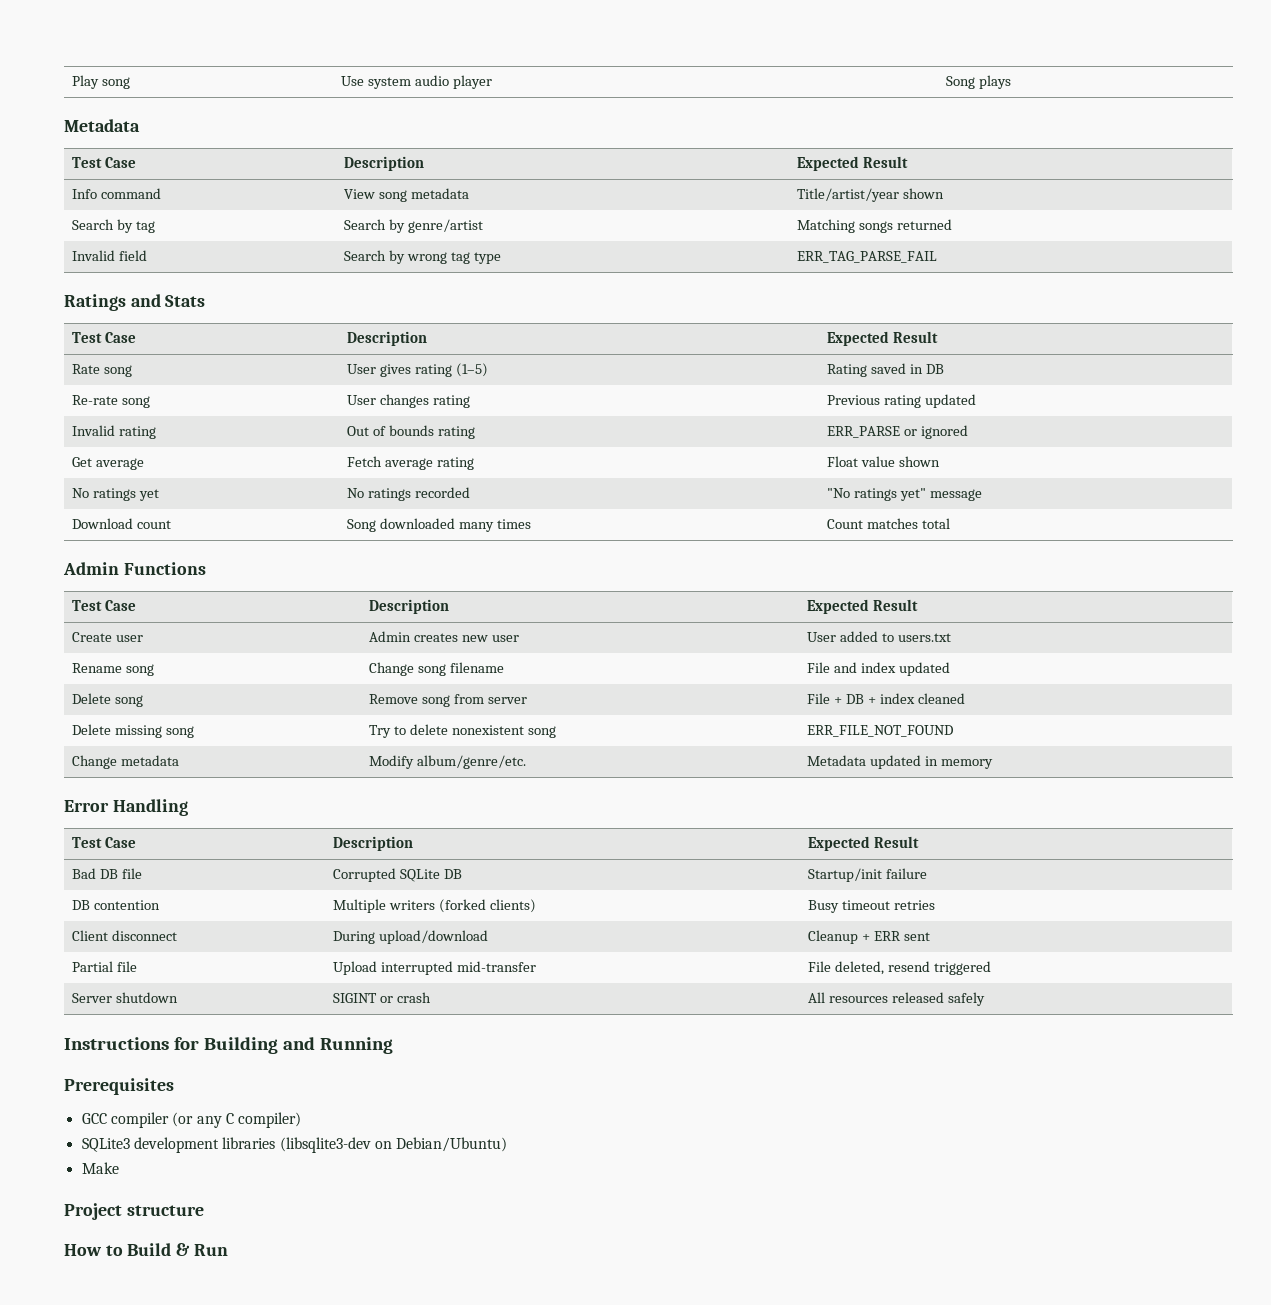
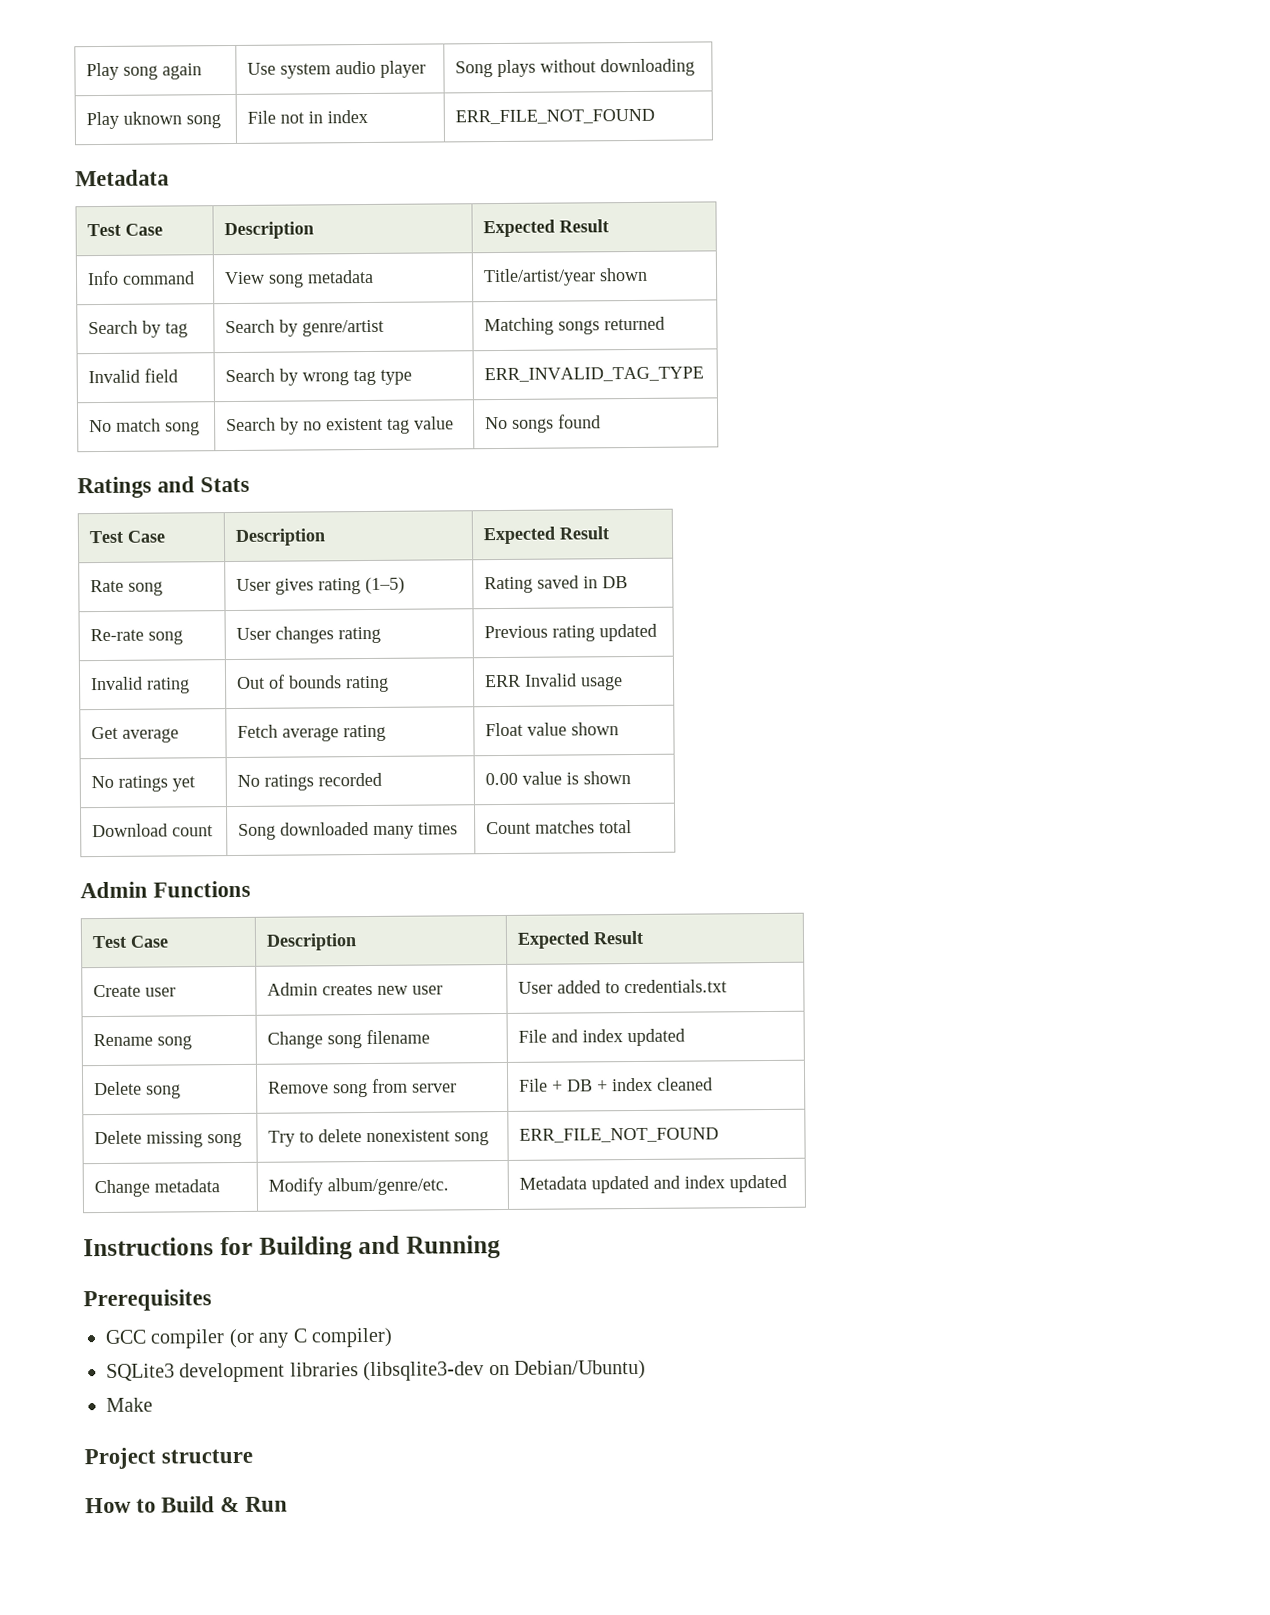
- Play song | Use system audio player | Song plays
+ Play song again | Use system audio player | Song plays without downloading
+ Play uknown song | File not in index | ERR_FILE_NOT_FOUND
- Invalid field | Search by wrong tag type | ERR_TAG_PARSE_FAIL
+ Invalid field | Search by wrong tag type | ERR_INVALID_TAG_TYPE
+ No match song | Search by no existent tag value | No songs found
- Invalid rating | Out of bounds rating | ERR_PARSE or ignored
+ Invalid rating | Out of bounds rating | ERR Invalid usage
- No ratings yet | No ratings recorded | "No ratings yet" message
+ No ratings yet | No ratings recorded | 0.00 value is shown
- Create user | Admin creates new user | User added to users.txt
+ Create user | Admin creates new user | User added to credentials.txt
- Change metadata | Modify album/genre/etc. | Metadata updated in memory
- Error Handling
- Test Case | Description | Expected Result
- Bad DB file | Corrupted SQLite DB | Startup/init failure
- DB contention | Multiple writers (forked clients) | Busy timeout retries
- Client disconnect | During upload/download | Cleanup + ERR sent
- Partial file | Upload interrupted mid-transfer | File deleted, resend triggered
- Server shutdown | SIGINT or crash | All resources released safely
+ Change metadata | Modify album/genre/etc. | Metadata updated and index updated

